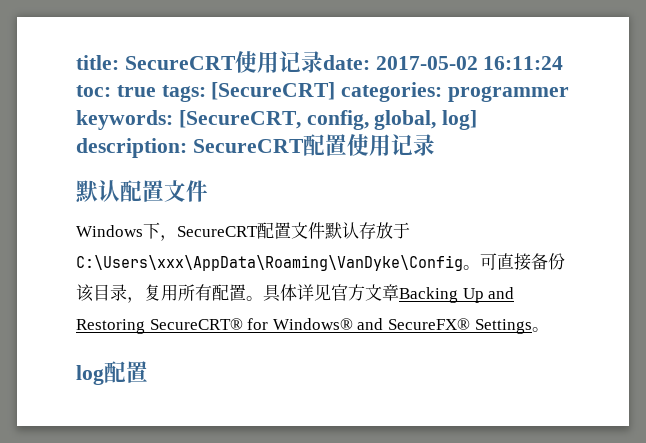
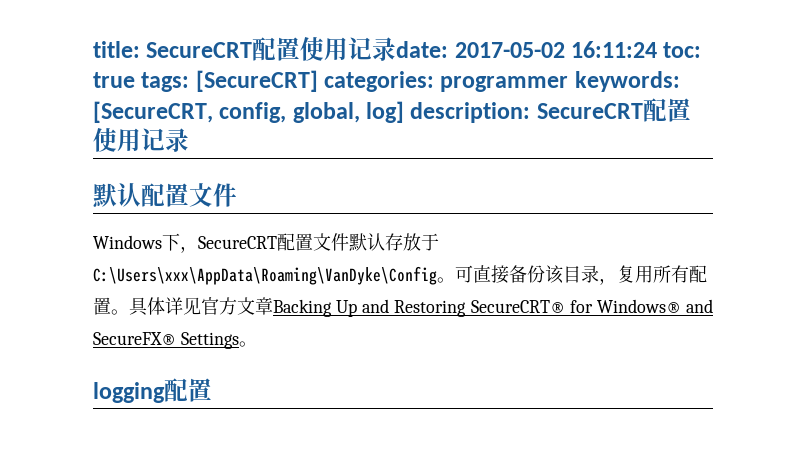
- title: SecureCRT使用记录date: 2017-05-02 16:11:24 toc: true tags: [SecureCRT] categories: programmer keywords: [SecureCRT, config, global, log] description: SecureCRT配置使用记录
+ title: SecureCRT配置使用记录date: 2017-05-02 16:11:24 toc: true tags: [SecureCRT] categories: programmer keywords: [SecureCRT, config, global, log] description: SecureCRT配置使用记录
- log配置
+ logging配置

